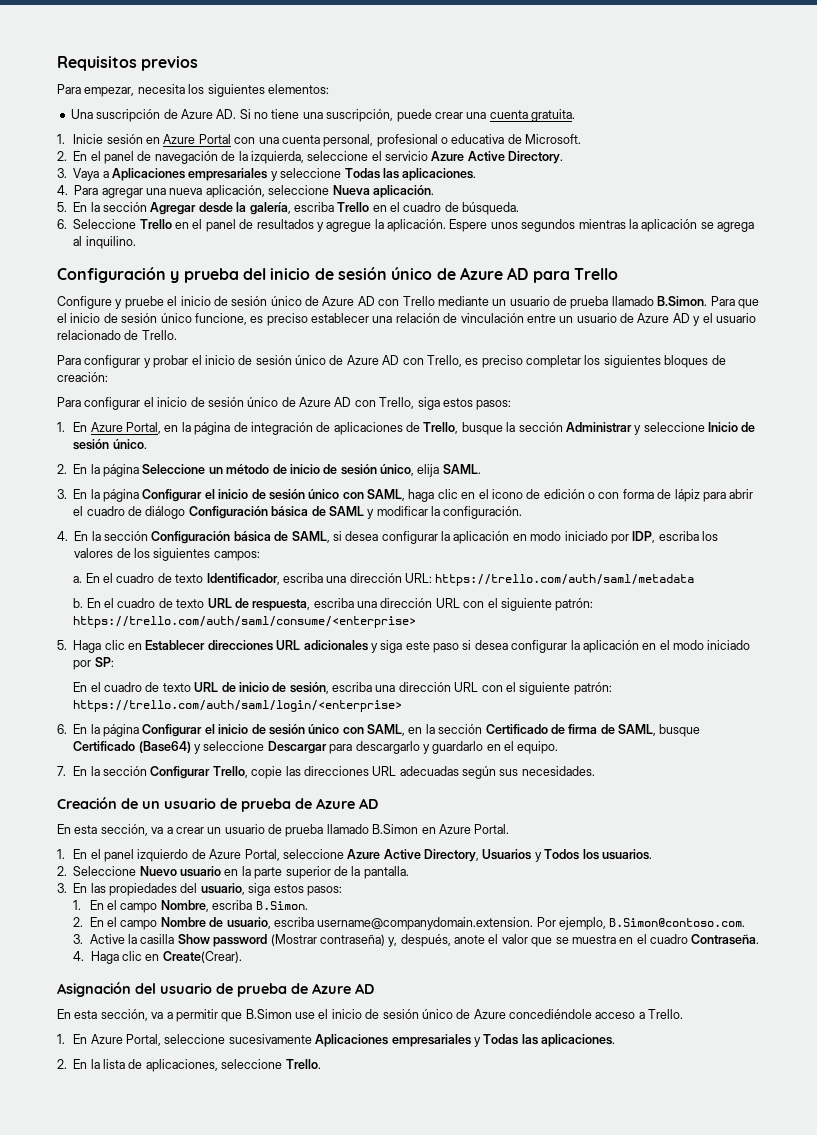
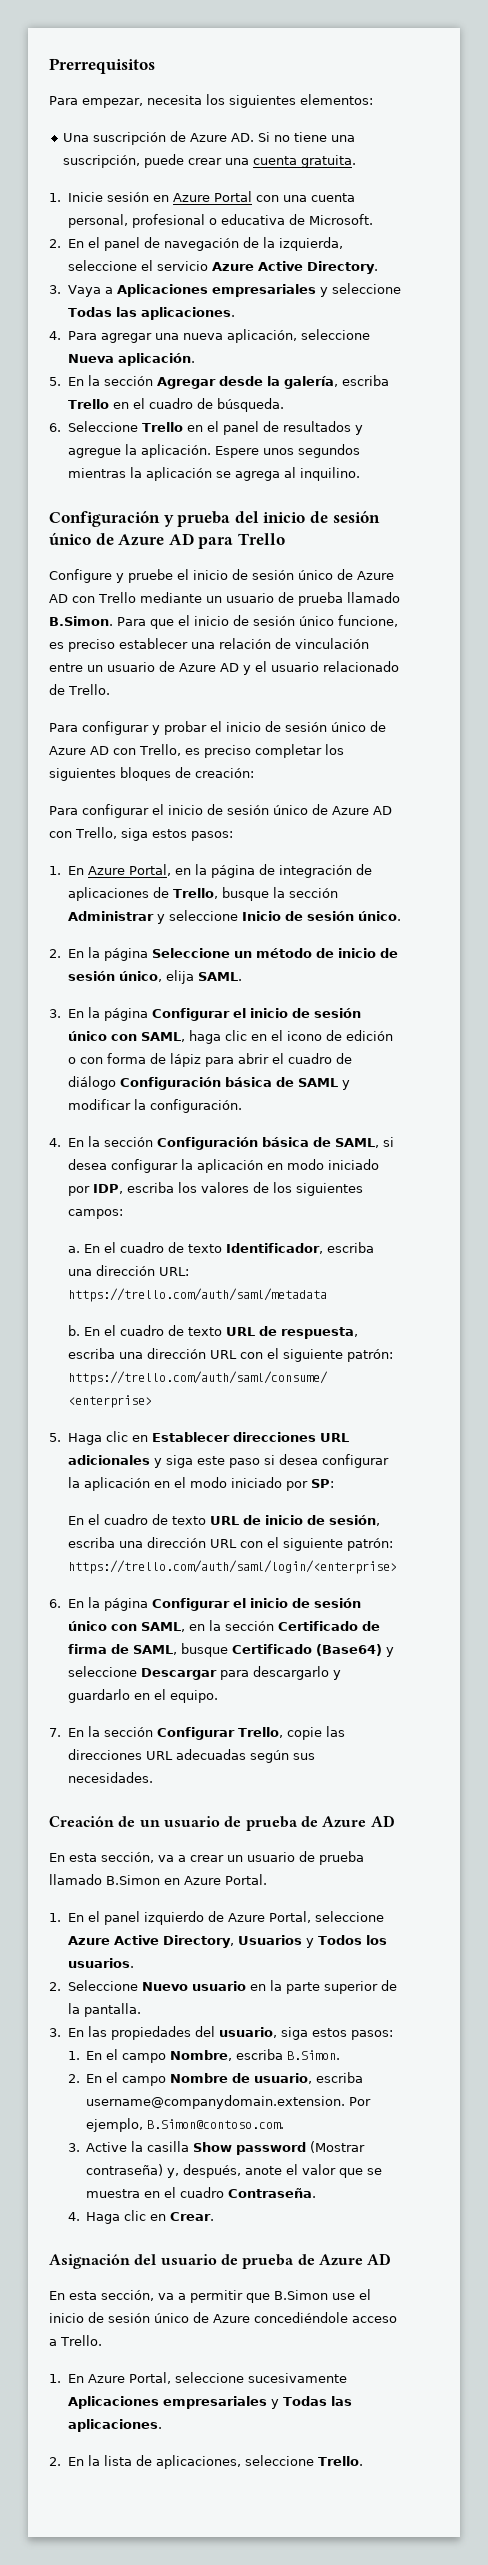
- Requisitos previos
+ Prerrequisitos
- 4. Haga clic en Create(Crear).
+ 4. Haga clic en Crear.

